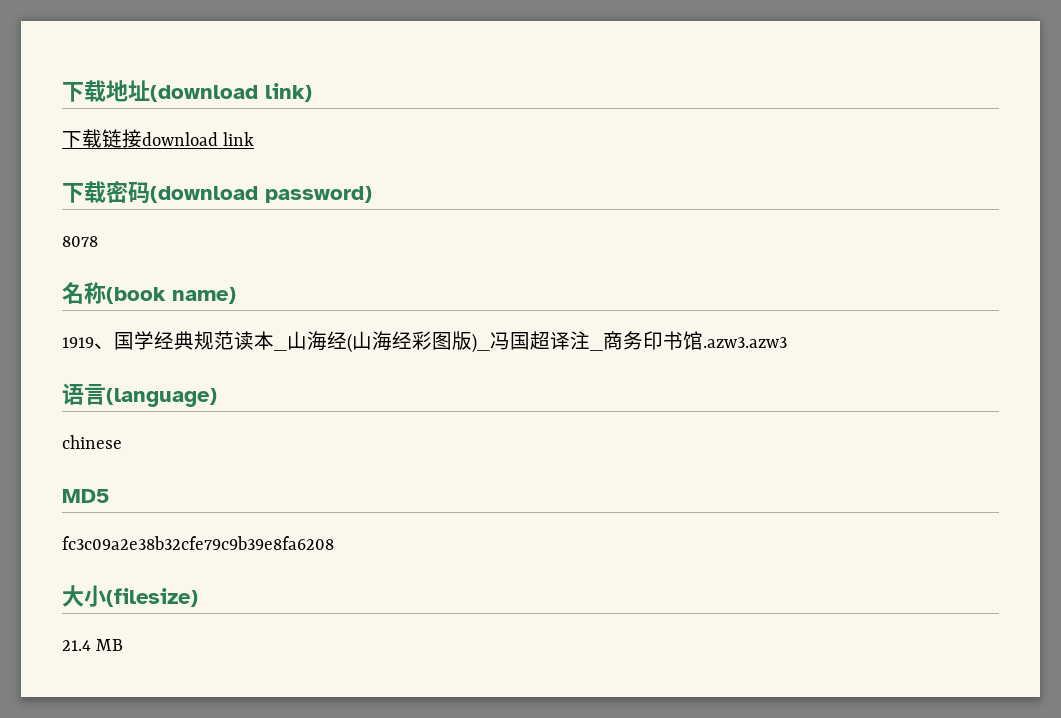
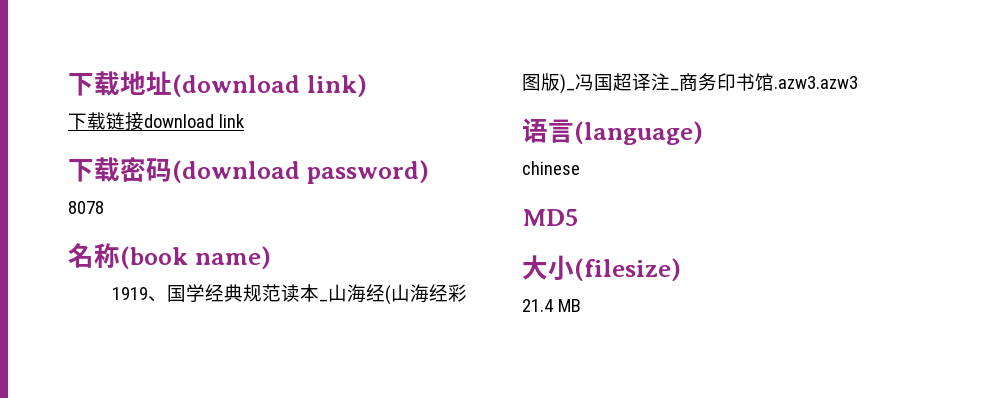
- fc3c09a2e38b32cfe79c9b39e8fa6208

